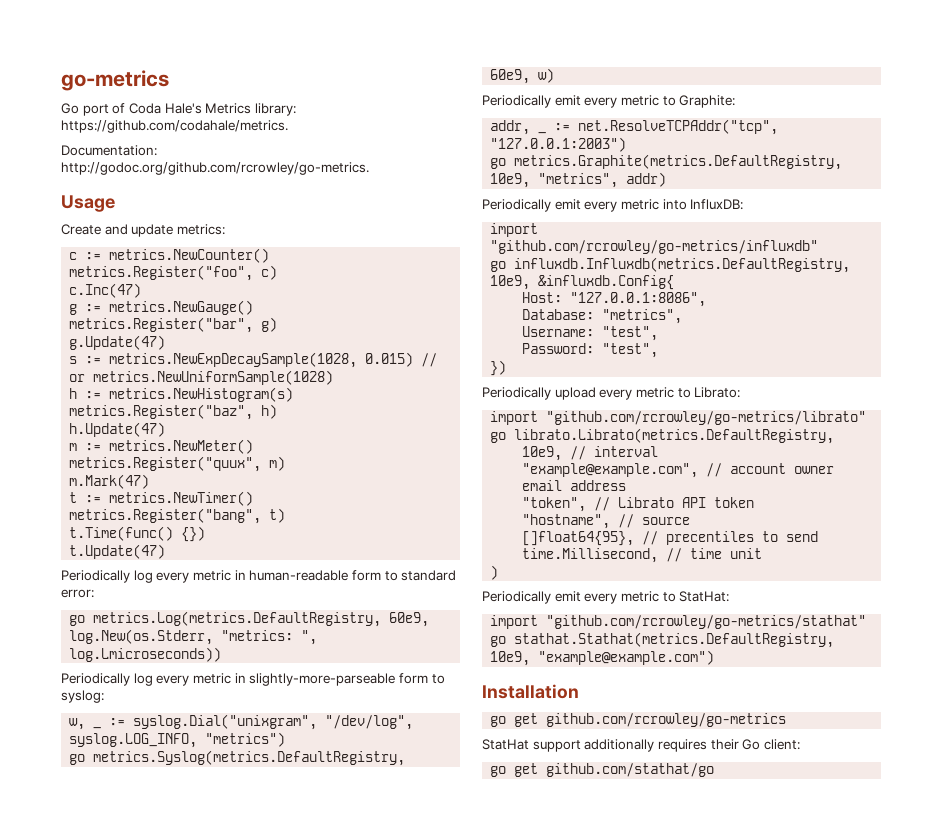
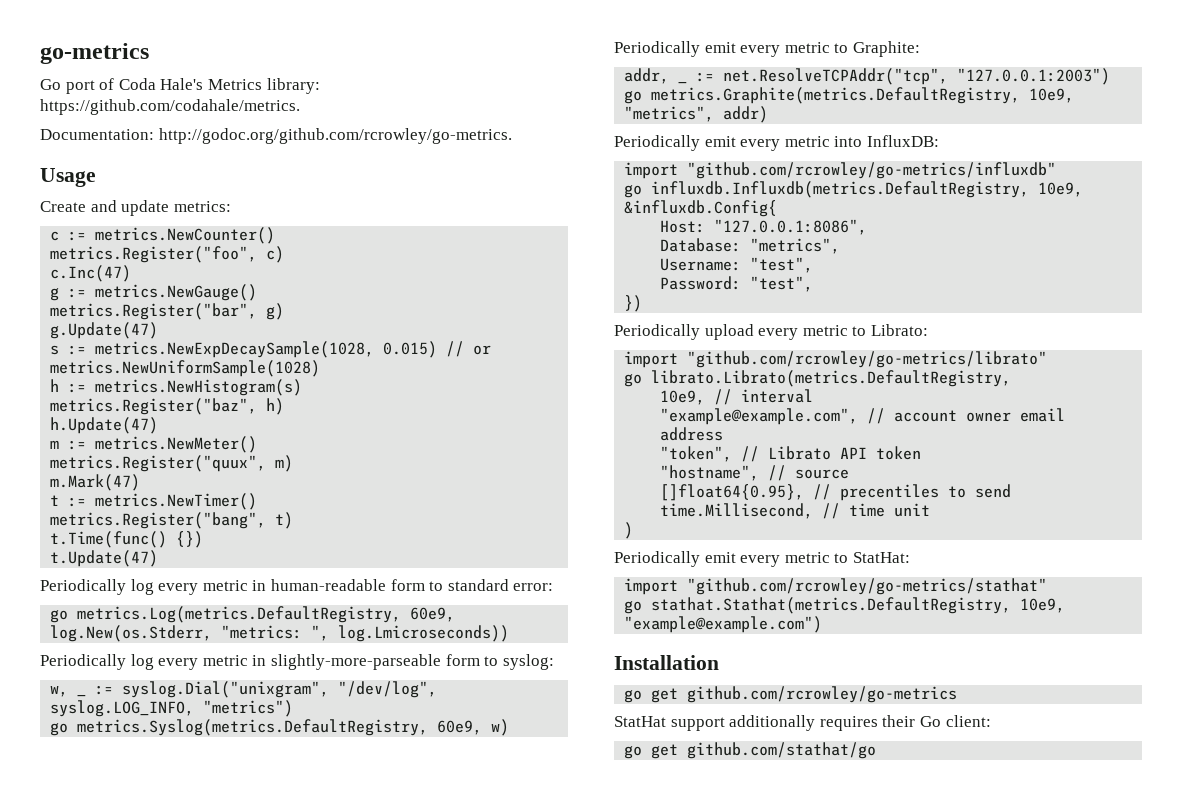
- []float64{95}, // precentiles to send
+ []float64{0.95}, // precentiles to send

